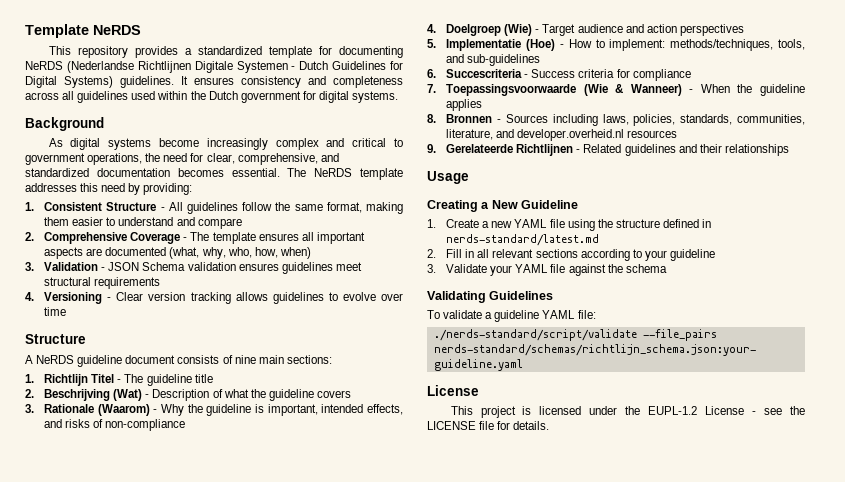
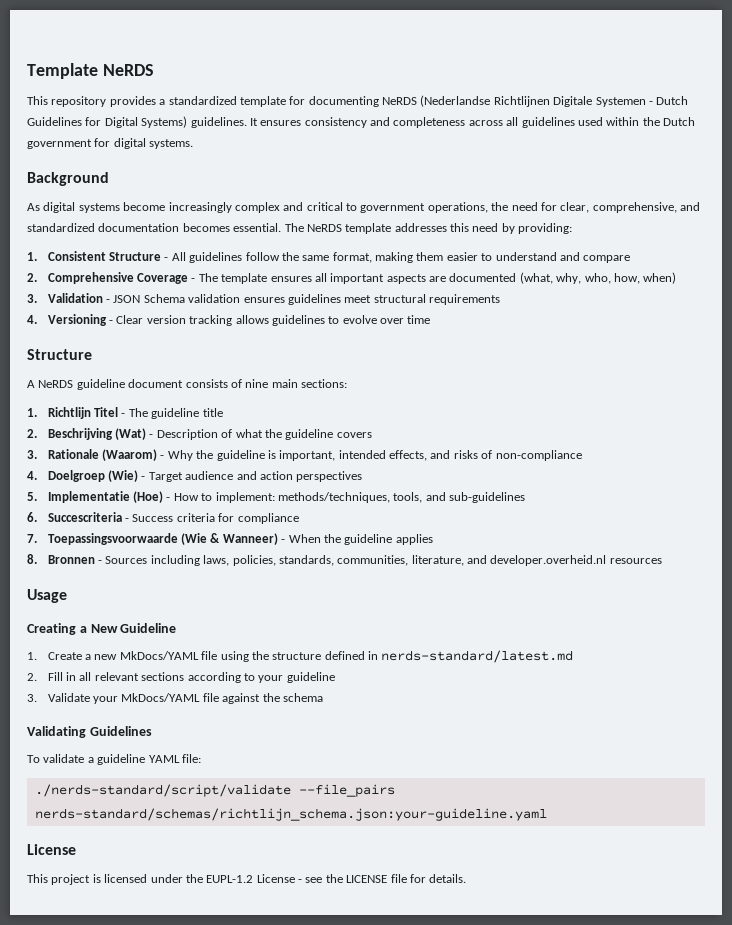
- 9. Gerelateerde Richtlijnen - Related guidelines and their relationships
- 1. Create a new YAML file using the structure defined in nerds-standard/latest.md
+ 1. Create a new MkDocs/YAML file using the structure defined in nerds-standard/latest.md
- 3. Validate your YAML file against the schema
+ 3. Validate your MkDocs/YAML file against the schema

